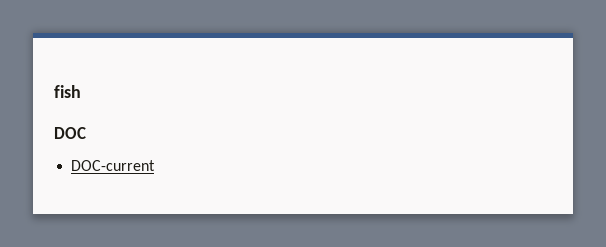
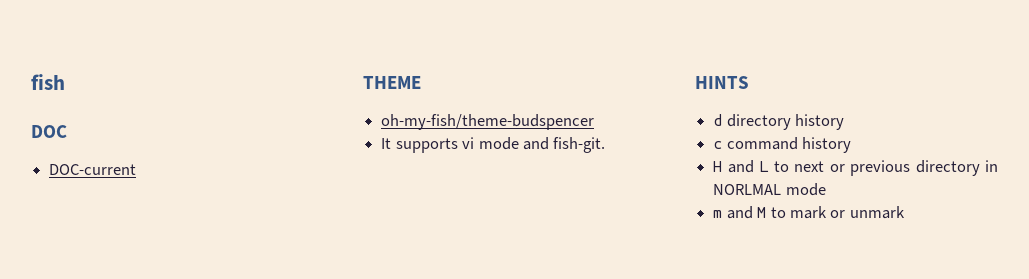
+ THEME
+ oh-my-fish/theme-budspencer
+ It supports vi mode and fish-git.
+ HINTS
+ d directory history
+ c command history
+ H and L to next or previous directory in NORLMAL mode
+ m and M to mark or unmark

